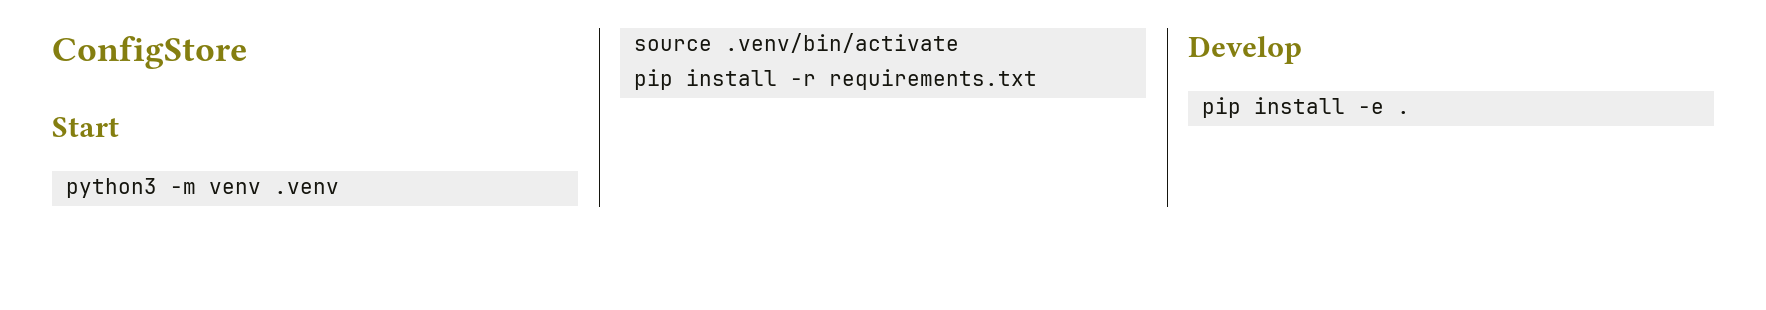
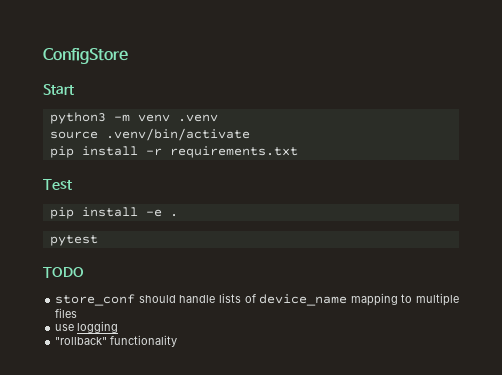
- Develop
+ Test
+ pytest
+ TODO
+ store_conf should handle lists of device_name mapping to multiple files
+ use logging
+ "rollback" functionality

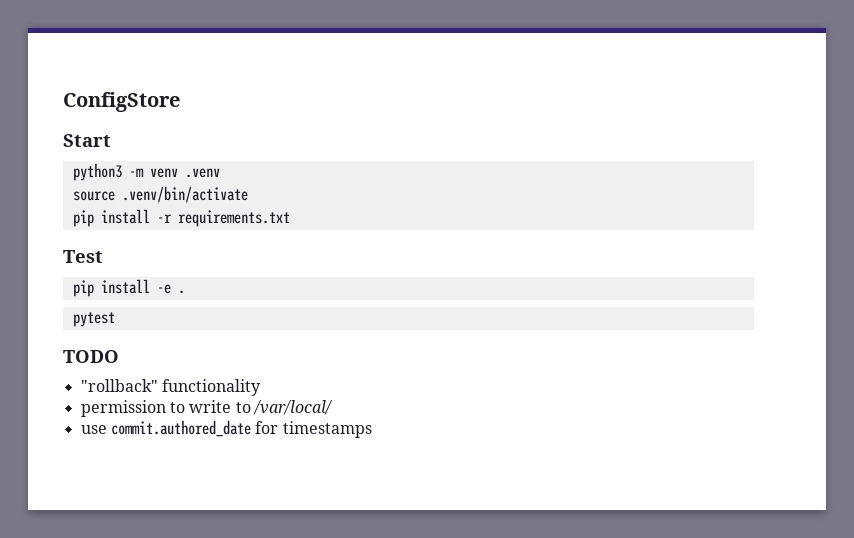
- store_conf should handle lists of device_name mapping to multiple files
- use logging
  "rollback" functionality
+ permission to write to /var/local/
+ use commit.authored_date for timestamps

